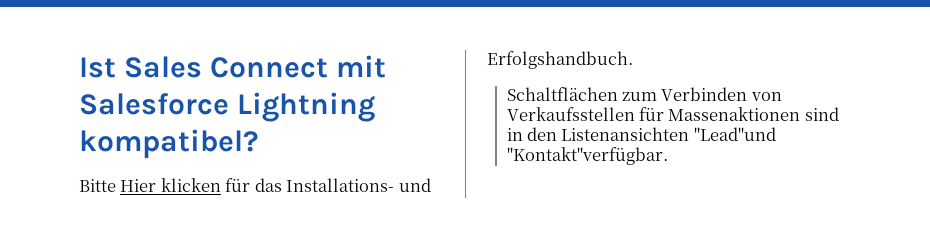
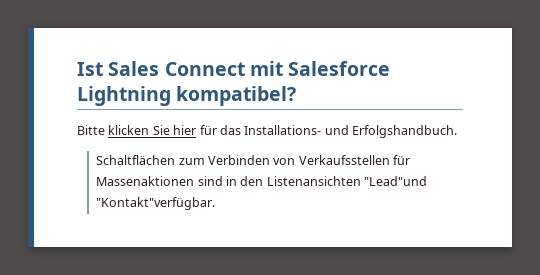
- Bitte Hier klicken für das Installations- und Erfolgshandbuch.
+ Bitte klicken Sie hier für das Installations- und Erfolgshandbuch.

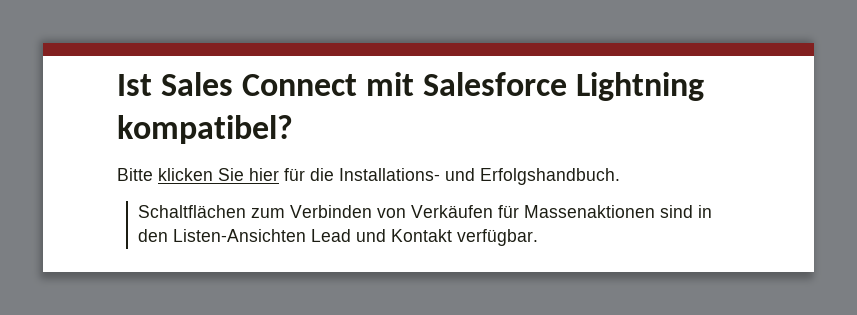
- Bitte klicken Sie hier für das Installations- und Erfolgshandbuch.
+ Bitte klicken Sie hier für die Installations- und Erfolgshandbuch.
- Schaltflächen zum Verbinden von Verkaufsstellen für Massenaktionen sind in den Listenansichten "Lead"und "Kontakt"verfügbar.
+ Schaltflächen zum Verbinden von Verkäufen für Massenaktionen sind in den Listen-Ansichten Lead und Kontakt verfügbar.

